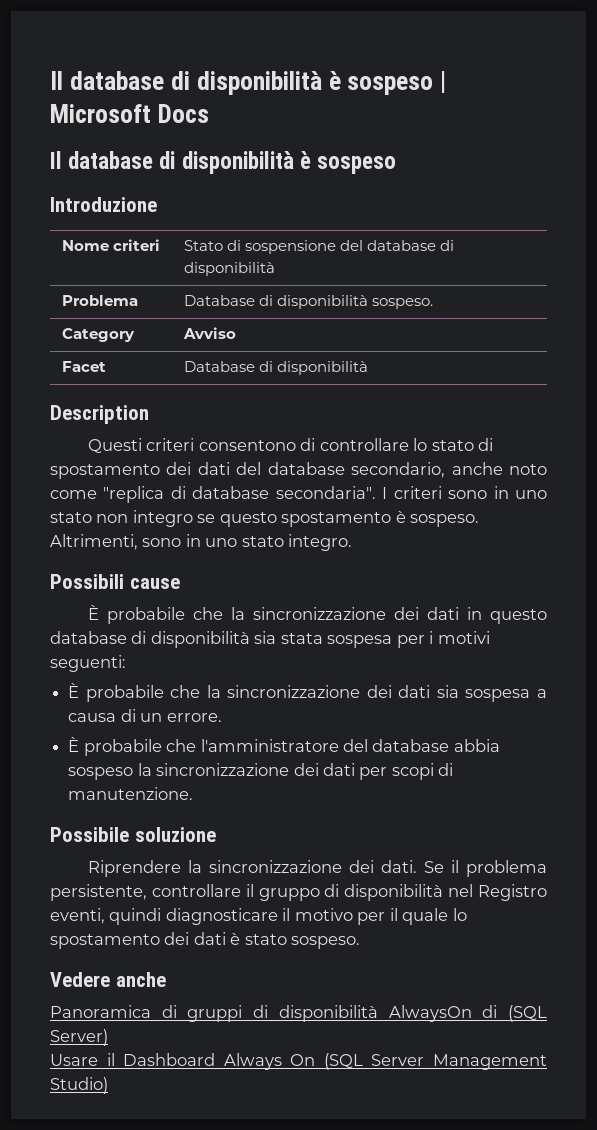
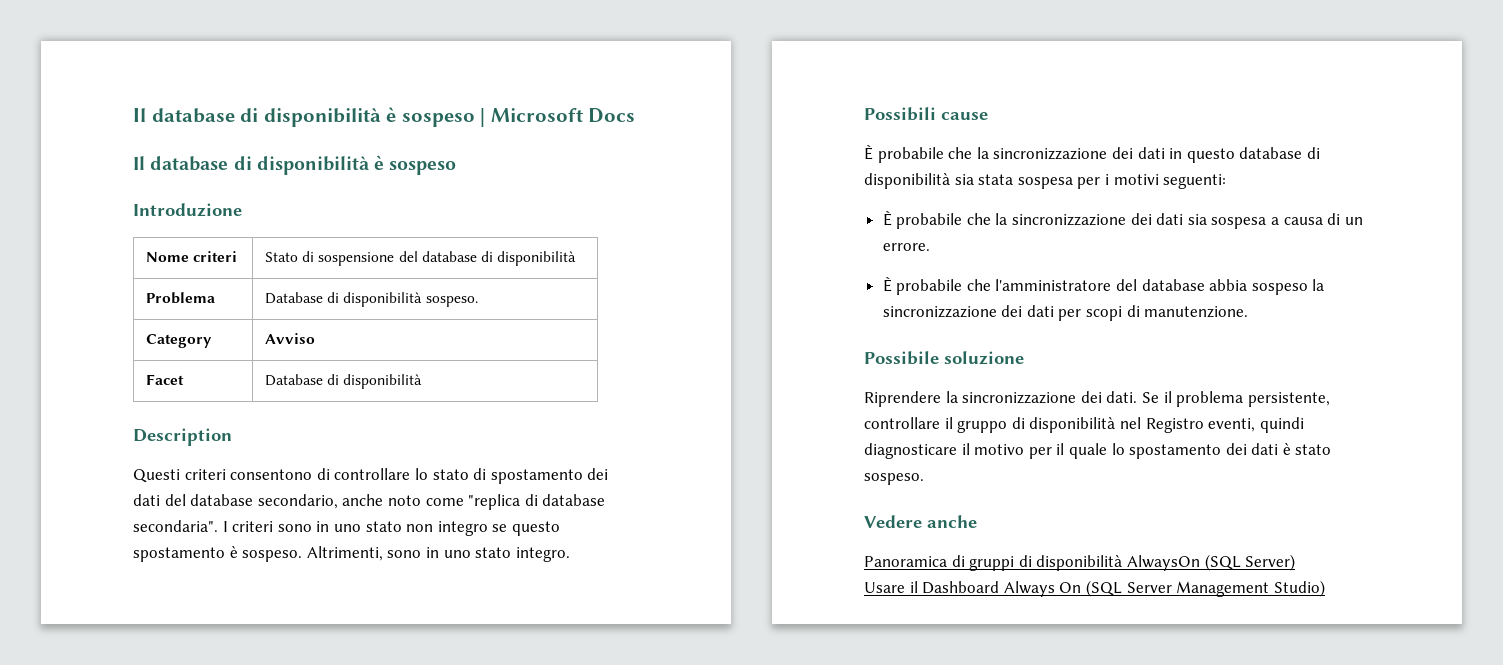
- Panoramica di gruppi di disponibilità AlwaysOn di (SQL Server)
+ Panoramica di gruppi di disponibilità AlwaysOn (SQL Server)

